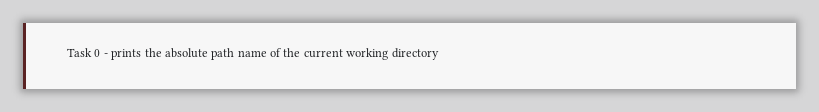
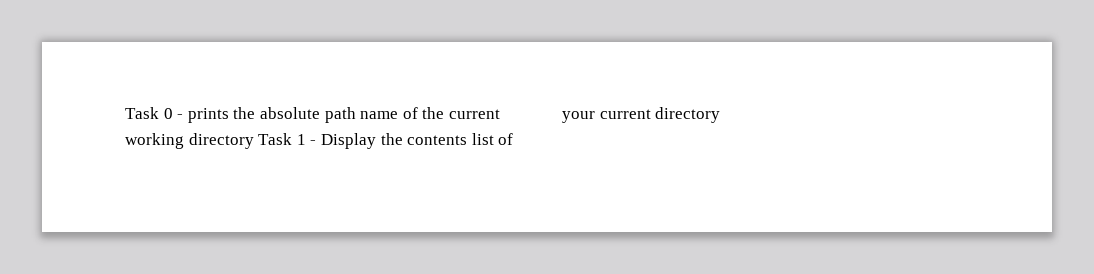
- Task 0 - prints the absolute path name of the current working directory
+ Task 0 - prints the absolute path name of the current working directory Task 1 - Display the contents list of your current directory

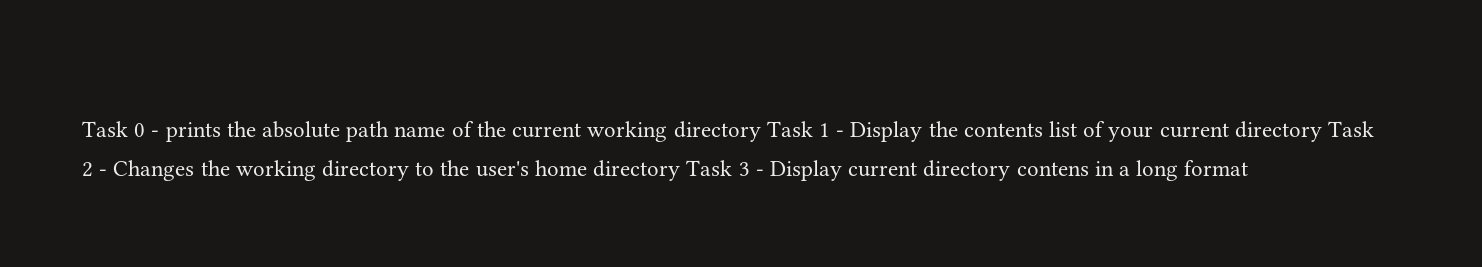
- Task 0 - prints the absolute path name of the current working directory Task 1 - Display the contents list of your current directory
+ Task 0 - prints the absolute path name of the current working directory Task 1 - Display the contents list of your current directory Task 2 - Changes the working directory to the user's home directory Task 3 - Display current directory contens in a long format

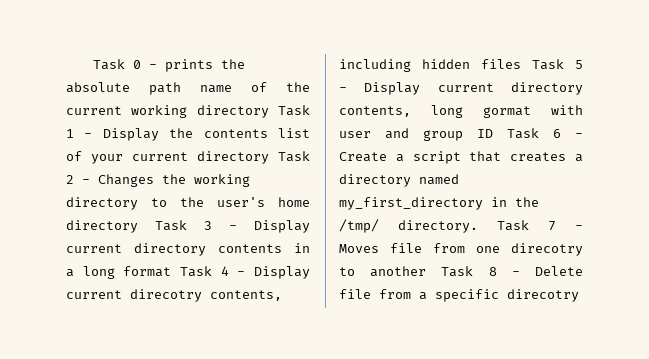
- Task 0 - prints the absolute path name of the current working directory Task 1 - Display the contents list of your current directory Task 2 - Changes the working directory to the user's home directory Task 3 - Display current directory contens in a long format
+ Task 0 - prints the absolute path name of the current working directory Task 1 - Display the contents list of your current directory Task 2 - Changes the working directory to the user's home directory Task 3 - Display current directory contents in a long format Task 4 - Display current direcotry contents, including hidden files Task 5 - Display current directory contents, long gormat with user and group ID Task 6 - Create a script that creates a directory named my_first_directory in the /tmp/ directory. Task 7 - Moves file from one direcotry to another Task 8 - Delete file from a specific direcotry

